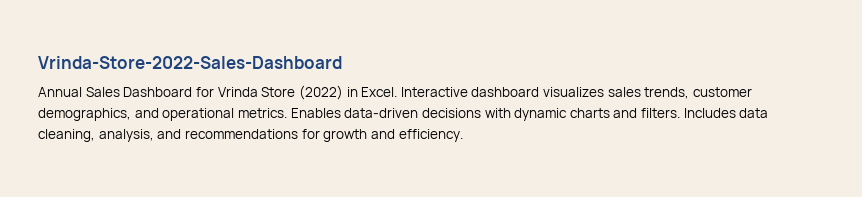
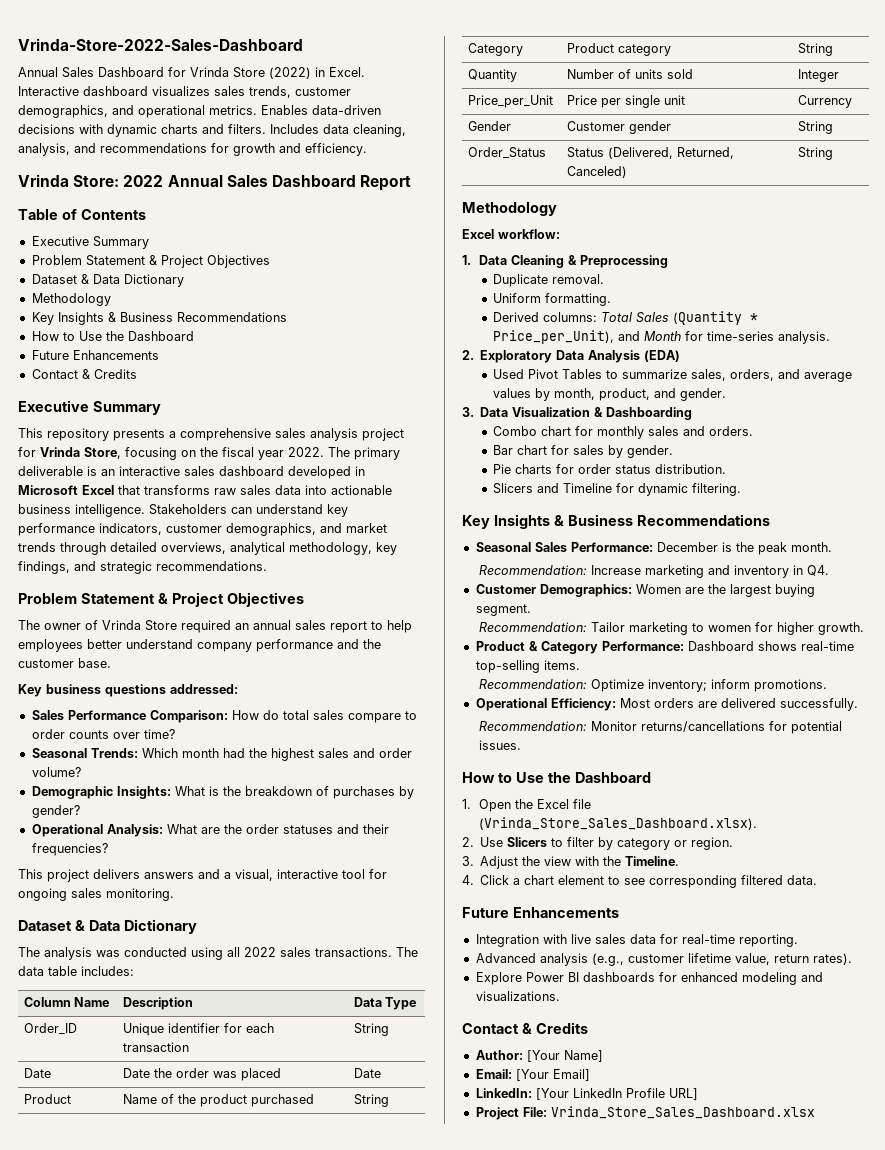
+ Vrinda Store: 2022 Annual Sales Dashboard Report
+ Table of Contents
+ Executive Summary
+ Problem Statement & Project Objectives
+ Dataset & Data Dictionary
+ Methodology
+ Key Insights & Business Recommendations
+ How to Use the Dashboard
+ Future Enhancements
+ Contact & Credits
+ Executive Summary
+ This repository presents a comprehensive sales analysis project for Vrinda Store, focusing on the fiscal year 2022. The primary deliverable is an interactive sales dashboard developed in Microsoft Excel that transforms raw sales data into actionable business intelligence. Stakeholders can understand key performance indicators, customer demographics, and market trends through detailed overviews, analytical methodology, key findings, and strategic recommendations.
+ Problem Statement & Project Objectives
+ The owner of Vrinda Store required an annual sales report to help employees better understand company performance and the customer base.
+ Key business questions addressed:
+ Sales Performance Comparison: How do total sales compare to order counts over time?
+ Seasonal Trends: Which month had the highest sales and order volume?
+ Demographic Insights: What is the breakdown of purchases by gender?
+ Operational Analysis: What are the order statuses and their frequencies?
+ This project delivers answers and a visual, interactive tool for ongoing sales monitoring.
+ Dataset & Data Dictionary
+ The analysis was conducted using all 2022 sales transactions. The data table includes:
+ Column Name | Description | Data Type
+ Order_ID | Unique identifier for each transaction | String
+ Date | Date the order was placed | Date
+ Product | Name of the product purchased | String
+ Category | Product category | String
+ Quantity | Number of units sold | Integer
+ Price_per_Unit | Price per single unit | Currency
+ Gender | Customer gender | String
+ Order_Status | Status (Delivered, Returned, Canceled) | String
+ Methodology
+ Excel workflow:
+ 1. Data Cleaning & Preprocessing
+ Duplicate removal.
+ Uniform formatting.
+ Derived columns: Total Sales (Quantity * Price_per_Unit), and Month for time-series analysis.
+ 2. Exploratory Data Analysis (EDA)
+ Used Pivot Tables to summarize sales, orders, and average values by month, product, and gender.
+ 3. Data Visualization & Dashboarding
+ Combo chart for monthly sales and orders.
+ Bar chart for sales by gender.
+ Pie charts for order status distribution.
+ Slicers and Timeline for dynamic filtering.
+ Key Insights & Business Recommendations
+ Seasonal Sales Performance: December is the peak month.
+ Recommendation: Increase marketing and inventory in Q4.
+ Customer Demographics: Women are the largest buying segment.
+ Recommendation: Tailor marketing to women for higher growth.
+ Product & Category Performance: Dashboard shows real-time top-selling items.
+ Recommendation: Optimize inventory; inform promotions.
+ Operational Efficiency: Most orders are delivered successfully.
+ Recommendation: Monitor returns/cancellations for potential issues.
+ How to Use the Dashboard
+ 1. Open the Excel file (Vrinda_Store_Sales_Dashboard.xlsx).
+ 2. Use Slicers to filter by category or region.
+ 3. Adjust the view with the Timeline.
+ 4. Click a chart element to see corresponding filtered data.
+ Future Enhancements
+ Integration with live sales data for real-time reporting.
+ Advanced analysis (e.g., customer lifetime value, return rates).
+ Explore Power BI dashboards for enhanced modeling and visualizations.
+ Contact & Credits
+ Author: [Your Name]
+ Email: [Your Email]
+ LinkedIn: [Your LinkedIn Profile URL]
+ Project File: Vrinda_Store_Sales_Dashboard.xlsx

